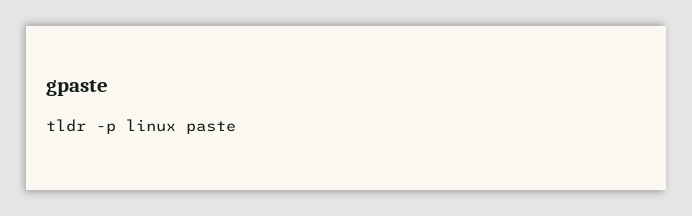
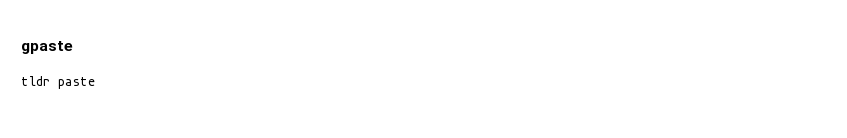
- tldr -p linux paste
+ tldr paste

